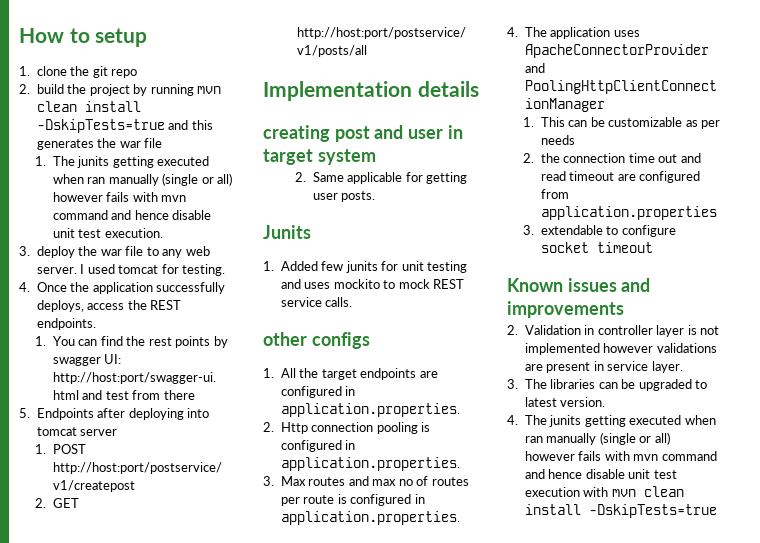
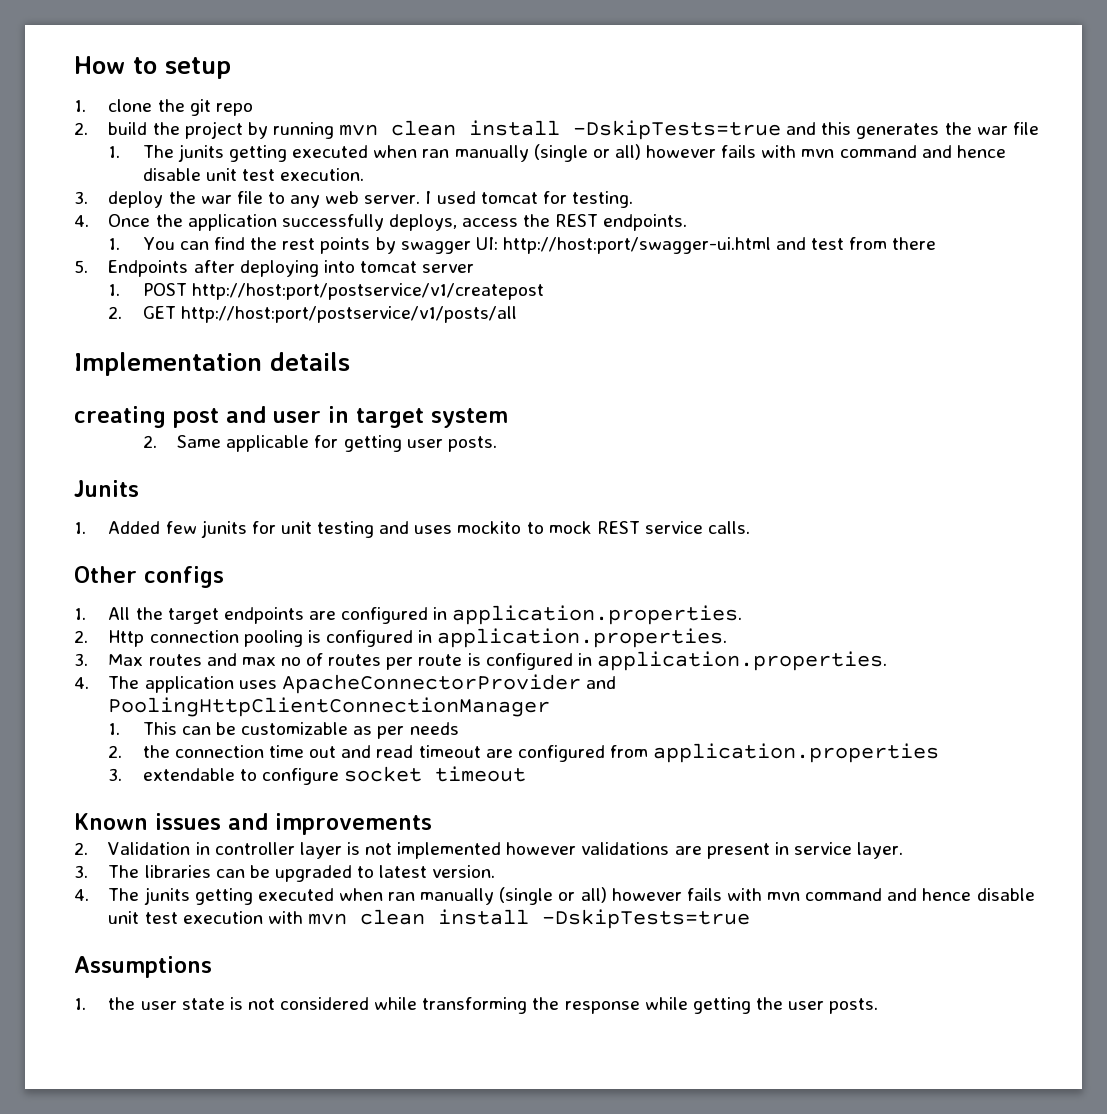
- other configs
+ Other configs
+ Assumptions
+ 1. the user state is not considered while transforming the response while getting the user posts.

